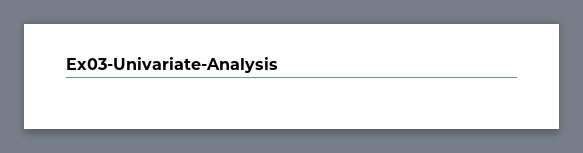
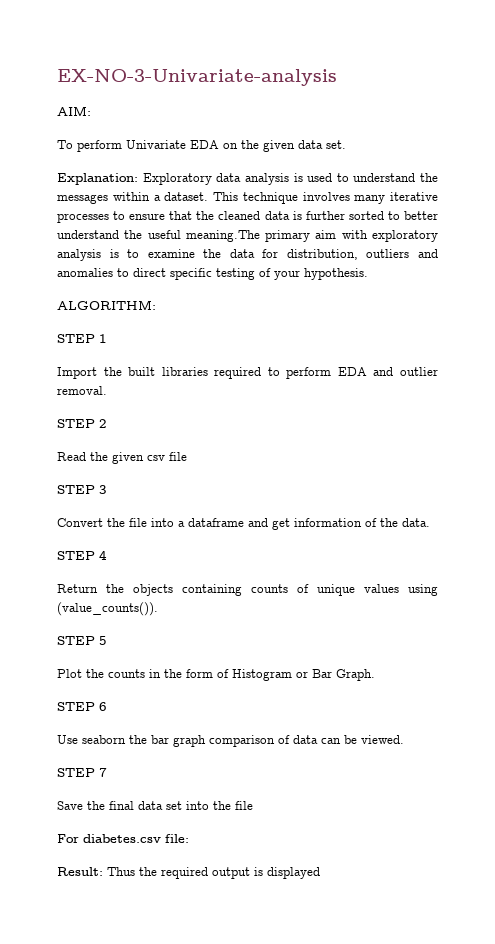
- Ex03-Univariate-Analysis
+ EX-NO-3-Univariate-analysis
+ AIM:
+ To perform Univariate EDA on the given data set.
+ Explanation: Exploratory data analysis is used to understand the messages within a dataset. This technique involves many iterative processes to ensure that the cleaned data is further sorted to better understand the useful meaning.The primary aim with exploratory analysis is to examine the data for distribution, outliers and anomalies to direct specific testing of your hypothesis.
+ ALGORITHM:
+ STEP 1
+ Import the built libraries required to perform EDA and outlier removal.
+ STEP 2
+ Read the given csv file
+ STEP 3
+ Convert the file into a dataframe and get information of the data.
+ STEP 4
+ Return the objects containing counts of unique values using (value_counts()).
+ STEP 5
+ Plot the counts in the form of Histogram or Bar Graph.
+ STEP 6
+ Use seaborn the bar graph comparison of data can be viewed.
+ STEP 7
+ Save the final data set into the file
+ For diabetes.csv file:
+ Result: Thus the required output is displayed

